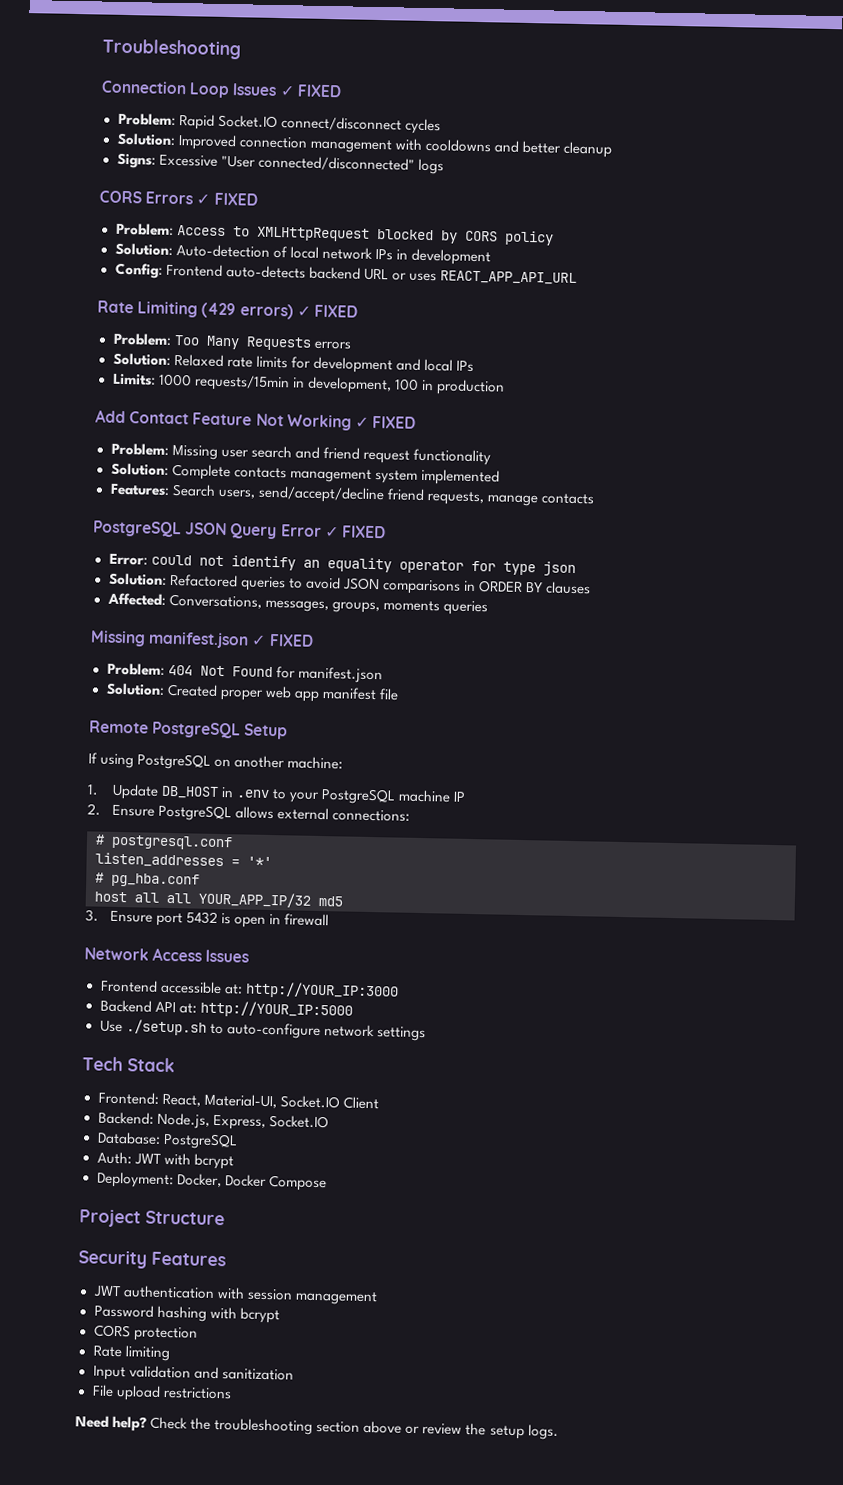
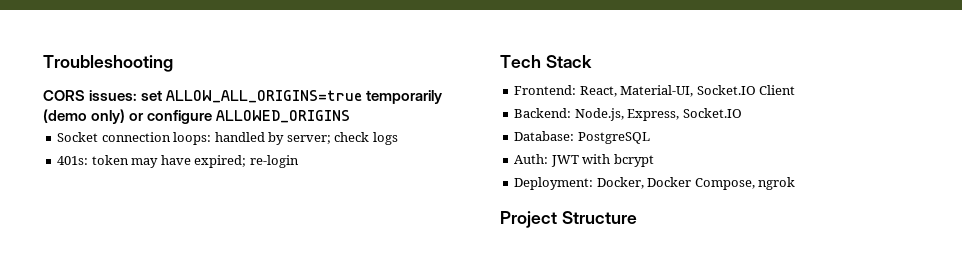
- Connection Loop Issues ✓ FIXED
- Problem: Rapid Socket.IO connect/disconnect cycles
- Solution: Improved connection management with cooldowns and better cleanup
- Signs: Excessive "User connected/disconnected" logs
- CORS Errors ✓ FIXED
- Problem: Access to XMLHttpRequest blocked by CORS policy
- Solution: Auto-detection of local network IPs in development
- Config: Frontend auto-detects backend URL or uses REACT_APP_API_URL
- Rate Limiting (429 errors) ✓ FIXED
- Problem: Too Many Requests errors
- Solution: Relaxed rate limits for development and local IPs
- Limits: 1000 requests/15min in development, 100 in production
- Add Contact Feature Not Working ✓ FIXED
- Problem: Missing user search and friend request functionality
- Solution: Complete contacts management system implemented
- Features: Search users, send/accept/decline friend requests, manage contacts
- PostgreSQL JSON Query Error ✓ FIXED
- Error: could not identify an equality operator for type json
- Solution: Refactored queries to avoid JSON comparisons in ORDER BY clauses
- Affected: Conversations, messages, groups, moments queries
- Missing manifest.json ✓ FIXED
- Problem: 404 Not Found for manifest.json
- Solution: Created proper web app manifest file
- Remote PostgreSQL Setup
- If using PostgreSQL on another machine:
- 1. Update DB_HOST in .env to your PostgreSQL machine IP
- 2. Ensure PostgreSQL allows external connections:
- # postgresql.conf
- listen_addresses = '*'
- # pg_hba.conf
- host all all YOUR_APP_IP/32 md5
- 3. Ensure port 5432 is open in firewall
- Network Access Issues
- Frontend accessible at: http://YOUR_IP:3000
- Backend API at: http://YOUR_IP:5000
- Use ./setup.sh to auto-configure network settings
+ CORS issues: set ALLOW_ALL_ORIGINS=true temporarily (demo only) or configure ALLOWED_ORIGINS
+ Socket connection loops: handled by server; check logs
+ 401s: token may have expired; re-login
- Deployment: Docker, Docker Compose
+ Deployment: Docker, Docker Compose, ngrok
- Security Features
- JWT authentication with session management
- Password hashing with bcrypt
- CORS protection
- Rate limiting
- Input validation and sanitization
- File upload restrictions
- Need help? Check the troubleshooting section above or review the setup logs.

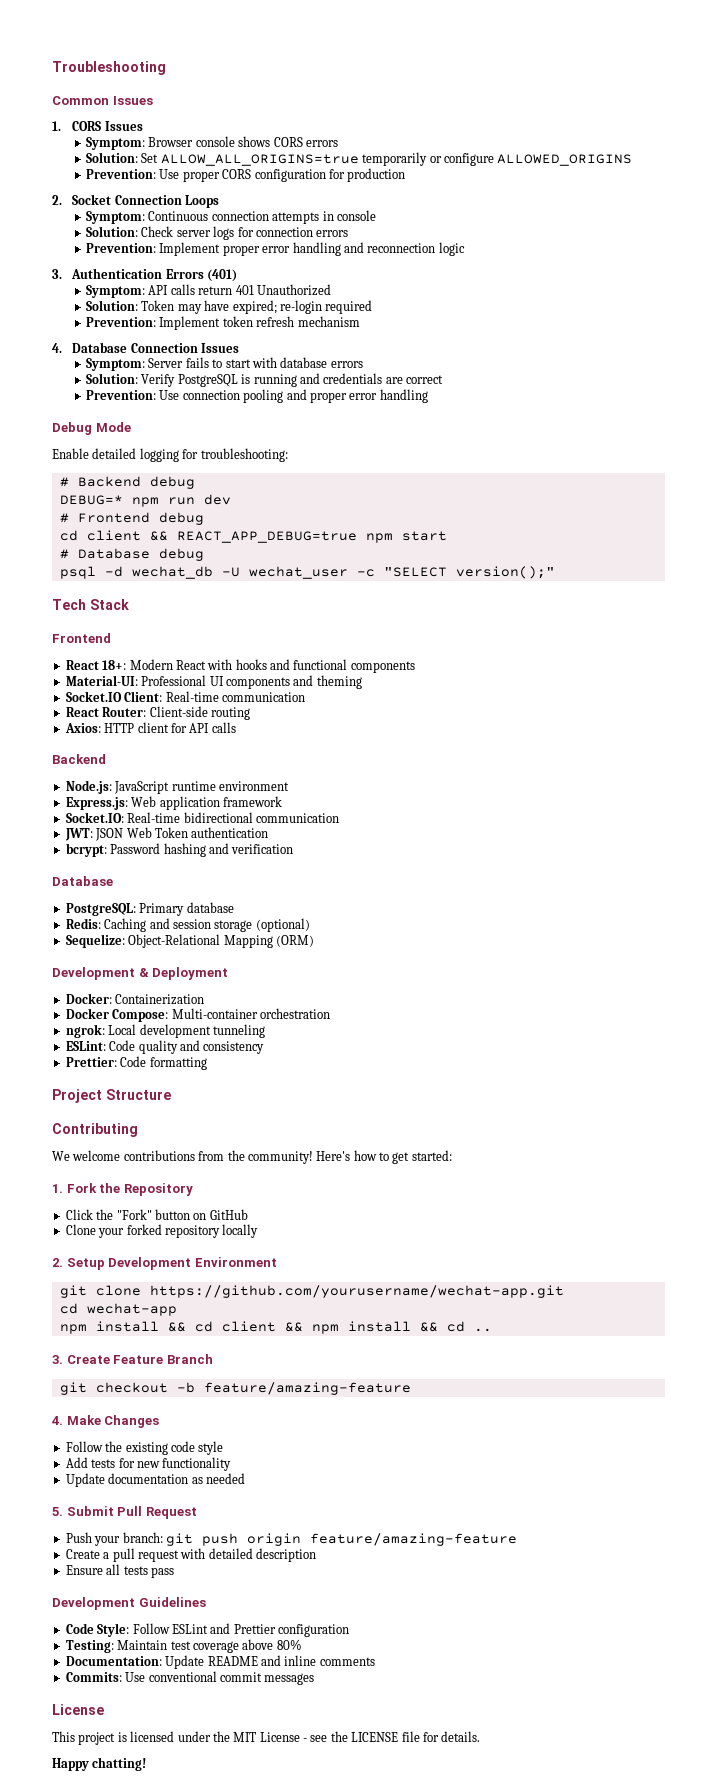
- CORS issues: set ALLOW_ALL_ORIGINS=true temporarily (demo only) or configure ALLOWED_ORIGINS
- Socket connection loops: handled by server; check logs
- 401s: token may have expired; re-login
+ Common Issues
+ 1. CORS Issues
+ Symptom: Browser console shows CORS errors
+ Solution: Set ALLOW_ALL_ORIGINS=true temporarily or configure ALLOWED_ORIGINS
+ Prevention: Use proper CORS configuration for production
+ 2. Socket Connection Loops
+ Symptom: Continuous connection attempts in console
+ Solution: Check server logs for connection errors
+ Prevention: Implement proper error handling and reconnection logic
+ 3. Authentication Errors (401)
+ Symptom: API calls return 401 Unauthorized
+ Solution: Token may have expired; re-login required
+ Prevention: Implement token refresh mechanism
+ 4. Database Connection Issues
+ Symptom: Server fails to start with database errors
+ Solution: Verify PostgreSQL is running and credentials are correct
+ Prevention: Use connection pooling and proper error handling
+ Debug Mode
+ Enable detailed logging for troubleshooting:
+ # Backend debug
+ DEBUG=* npm run dev
+ # Frontend debug
+ cd client && REACT_APP_DEBUG=true npm start
+ # Database debug
+ psql -d wechat_db -U wechat_user -c "SELECT version();"
  Tech Stack
- Frontend: React, Material-UI, Socket.IO Client
- Backend: Node.js, Express, Socket.IO
- Database: PostgreSQL
- Auth: JWT with bcrypt
- Deployment: Docker, Docker Compose, ngrok
+ Frontend
+ React 18+: Modern React with hooks and functional components
+ Material-UI: Professional UI components and theming
+ Socket.IO Client: Real-time communication
+ React Router: Client-side routing
+ Axios: HTTP client for API calls
+ Backend
+ Node.js: JavaScript runtime environment
+ Express.js: Web application framework
+ Socket.IO: Real-time bidirectional communication
+ JWT: JSON Web Token authentication
+ bcrypt: Password hashing and verification
+ Database
+ PostgreSQL: Primary database
+ Redis: Caching and session storage (optional)
+ Sequelize: Object-Relational Mapping (ORM)
+ Development & Deployment
+ Docker: Containerization
+ Docker Compose: Multi-container orchestration
+ ngrok: Local development tunneling
+ ESLint: Code quality and consistency
+ Prettier: Code formatting
  Project Structure
+ Contributing
+ We welcome contributions from the community! Here's how to get started:
+ 1. Fork the Repository
+ Click the "Fork" button on GitHub
+ Clone your forked repository locally
+ 2. Setup Development Environment
+ git clone https://github.com/yourusername/wechat-app.git
+ cd wechat-app
+ npm install && cd client && npm install && cd ..
+ 3. Create Feature Branch
+ git checkout -b feature/amazing-feature
+ 4. Make Changes
+ Follow the existing code style
+ Add tests for new functionality
+ Update documentation as needed
+ 5. Submit Pull Request
+ Push your branch: git push origin feature/amazing-feature
+ Create a pull request with detailed description
+ Ensure all tests pass
+ Development Guidelines
+ Code Style: Follow ESLint and Prettier configuration
+ Testing: Maintain test coverage above 80%
+ Documentation: Update README and inline comments
+ Commits: Use conventional commit messages
+ License
+ This project is licensed under the MIT License - see the LICENSE file for details.
+ Happy chatting!

